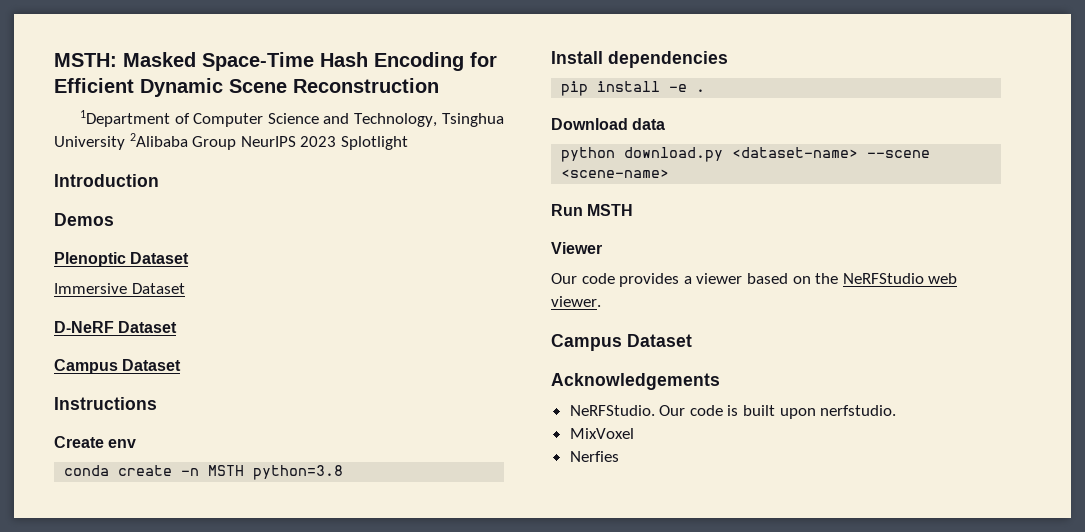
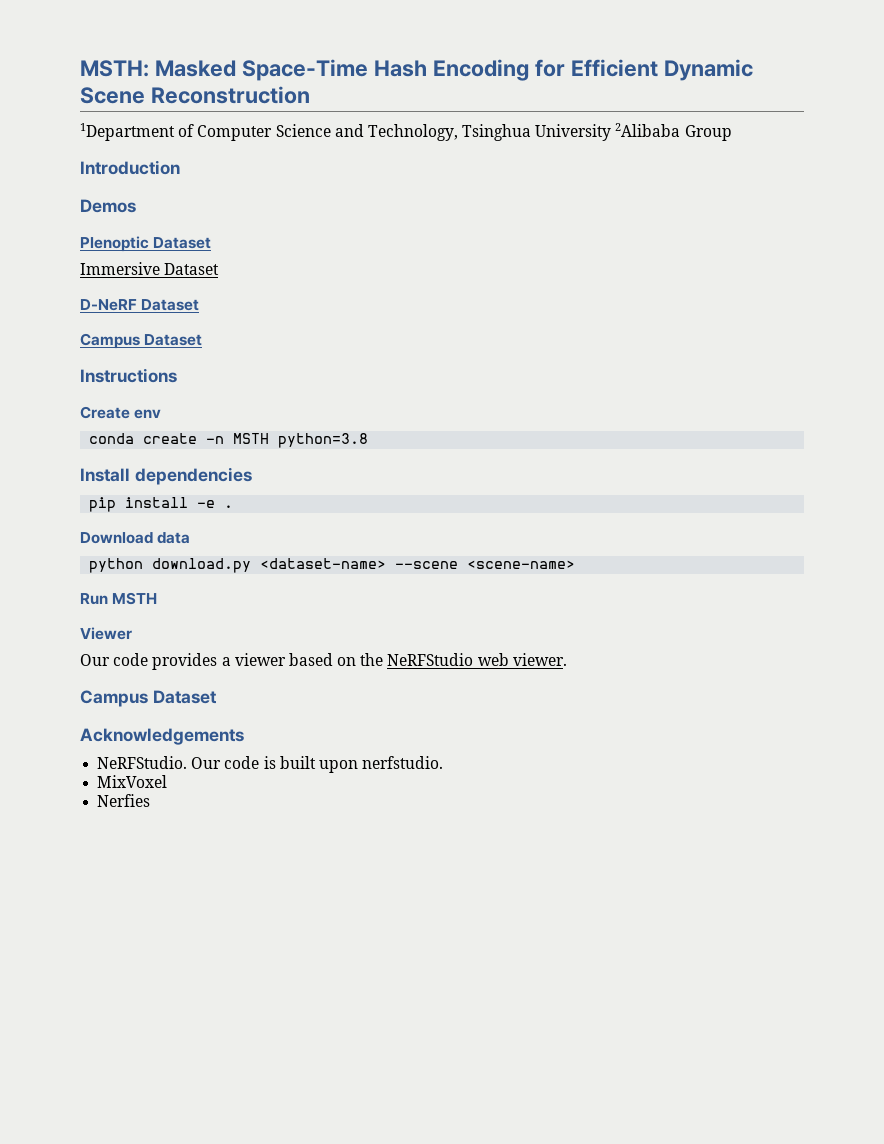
- 1Department of Computer Science and Technology, Tsinghua University 2Alibaba Group NeurIPS 2023 Splotlight
+ 1Department of Computer Science and Technology, Tsinghua University 2Alibaba Group

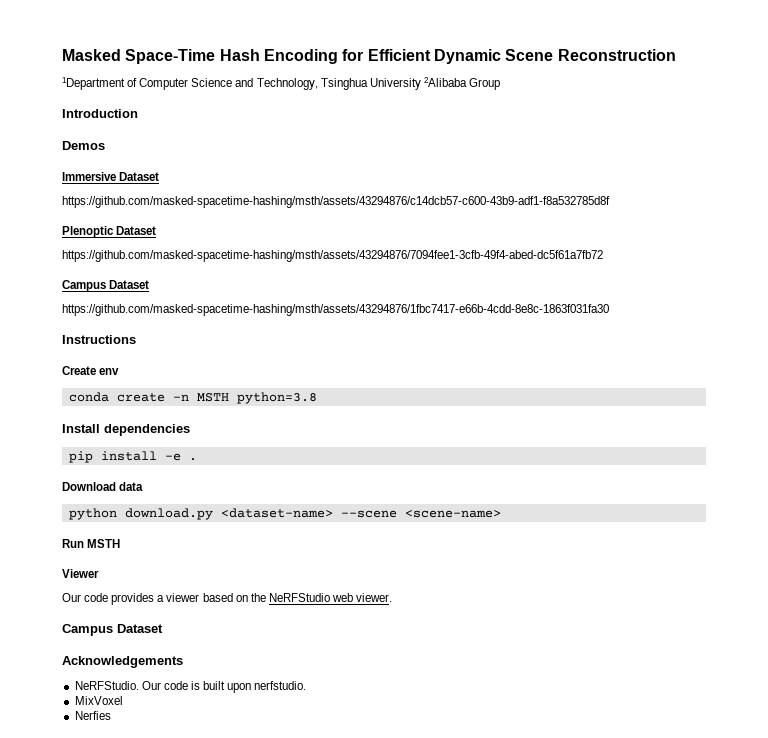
- MSTH: Masked Space-Time Hash Encoding for Efficient Dynamic Scene Reconstruction
+ Masked Space-Time Hash Encoding for Efficient Dynamic Scene Reconstruction
+ Immersive Dataset
+ https://github.com/masked-spacetime-hashing/msth/assets/43294876/c14dcb57-c600-43b9-adf1-f8a532785d8f
- Immersive Dataset
- D-NeRF Dataset
+ https://github.com/masked-spacetime-hashing/msth/assets/43294876/7094fee1-3cfb-49f4-abed-dc5f61a7fb72
  Campus Dataset
+ https://github.com/masked-spacetime-hashing/msth/assets/43294876/1fbc7417-e66b-4cdd-8e8c-1863f031fa30

